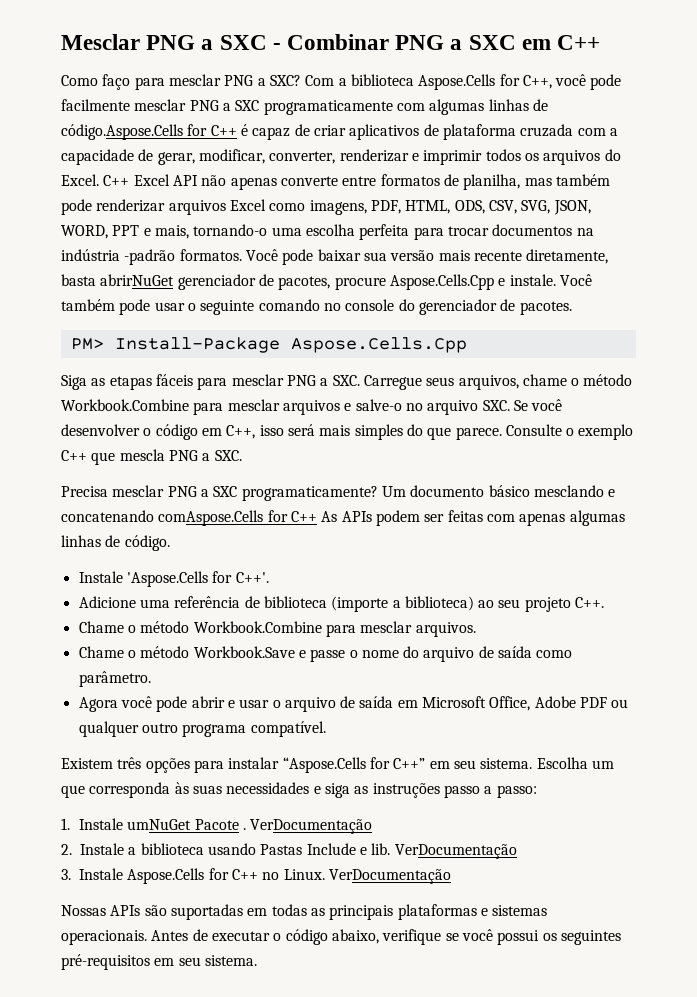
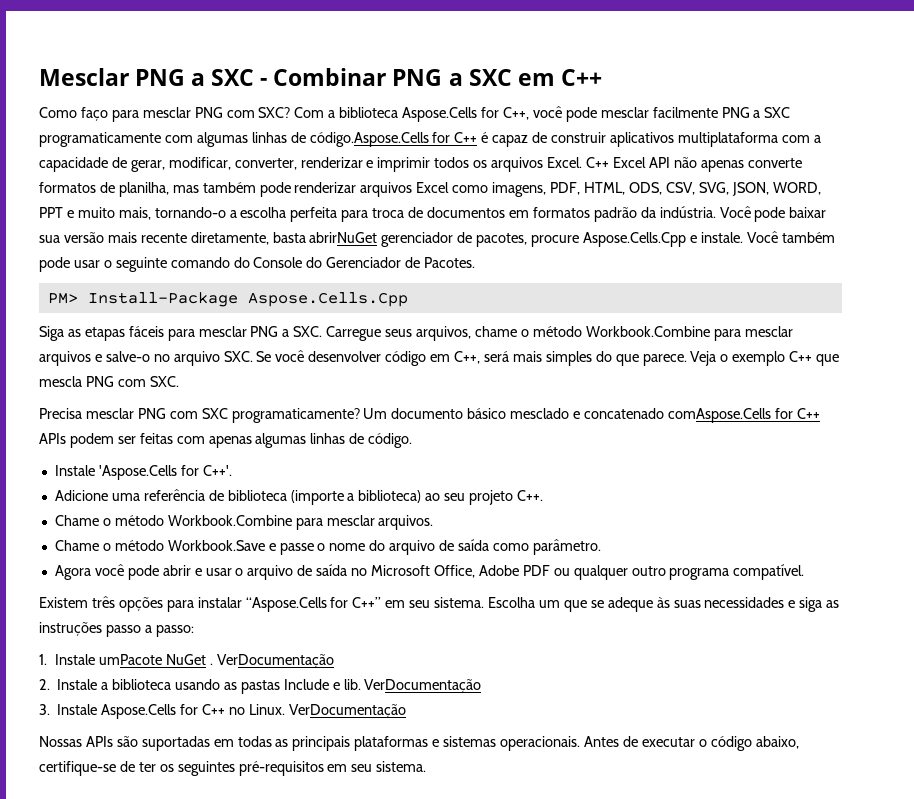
- Como faço para mesclar PNG a SXC?
+ Como faço para mesclar PNG com SXC?
- Com a biblioteca Aspose.Cells for C++, você pode facilmente mesclar PNG a SXC programaticamente com algumas linhas de código.Aspose.Cells for C++ é capaz de criar aplicativos de plataforma cruzada com a capacidade de gerar, modificar, converter, renderizar e imprimir todos os arquivos do Excel.
+ Com a biblioteca Aspose.Cells for C++, você pode mesclar facilmente PNG a SXC programaticamente com algumas linhas de código.Aspose.Cells for C++ é capaz de construir aplicativos multiplataforma com a capacidade de gerar, modificar, converter, renderizar e imprimir todos os arquivos Excel.
- C++ Excel API não apenas converte entre formatos de planilha, mas também pode renderizar arquivos Excel como imagens, PDF, HTML, ODS, CSV, SVG, JSON, WORD, PPT e mais, tornando-o uma escolha perfeita para trocar documentos na indústria -padrão formatos.
+ C++ Excel API não apenas converte formatos de planilha, mas também pode renderizar arquivos Excel como imagens, PDF, HTML, ODS, CSV, SVG, JSON, WORD, PPT e muito mais, tornando-o a escolha perfeita para troca de documentos em formatos padrão da indústria.
- Você também pode usar o seguinte comando no console do gerenciador de pacotes.
+ Você também pode usar o seguinte comando do Console do Gerenciador de Pacotes.
- Siga as etapas fáceis para mesclar PNG a SXC. Carregue seus arquivos, chame o método Workbook.Combine para mesclar arquivos e salve-o no arquivo SXC. Se você desenvolver o código em C++, isso será mais simples do que parece.
+ Siga as etapas fáceis para mesclar PNG a SXC. Carregue seus arquivos, chame o método Workbook.Combine para mesclar arquivos e salve-o no arquivo SXC. Se você desenvolver código em C++, será mais simples do que parece.
- Consulte o exemplo C++ que mescla PNG a SXC.
+ Veja o exemplo C++ que mescla PNG com SXC.
- Precisa mesclar PNG a SXC programaticamente?
+ Precisa mesclar PNG com SXC programaticamente?
- Um documento básico mesclando e concatenando comAspose.Cells for C++ As APIs podem ser feitas com apenas algumas linhas de código.
+ Um documento básico mesclado e concatenado comAspose.Cells for C++ APIs podem ser feitas com apenas algumas linhas de código.
- Agora você pode abrir e usar o arquivo de saída em Microsoft Office, Adobe PDF ou qualquer outro programa compatível.
+ Agora você pode abrir e usar o arquivo de saída no Microsoft Office, Adobe PDF ou qualquer outro programa compatível.
- Escolha um que corresponda às suas necessidades e siga as instruções passo a passo:
+ Escolha um que se adeque às suas necessidades e siga as instruções passo a passo:
- 1. Instale umNuGet Pacote .
+ 1. Instale umPacote NuGet .
- 2. Instale a biblioteca usando Pastas Include e lib.
+ 2. Instale a biblioteca usando as pastas Include e lib.
- Antes de executar o código abaixo, verifique se você possui os seguintes pré-requisitos em seu sistema.
+ Antes de executar o código abaixo, certifique-se de ter os seguintes pré-requisitos em seu sistema.

